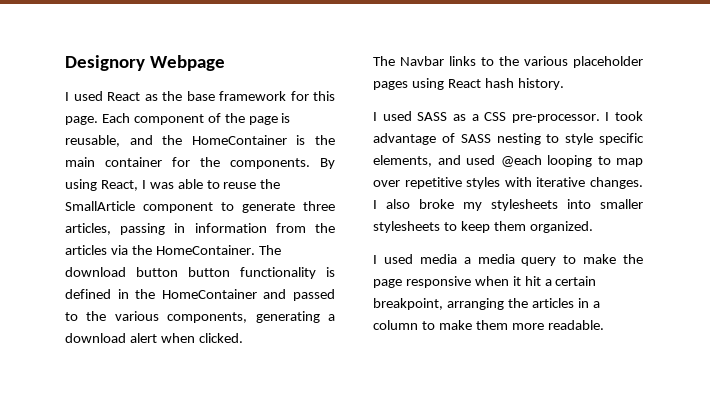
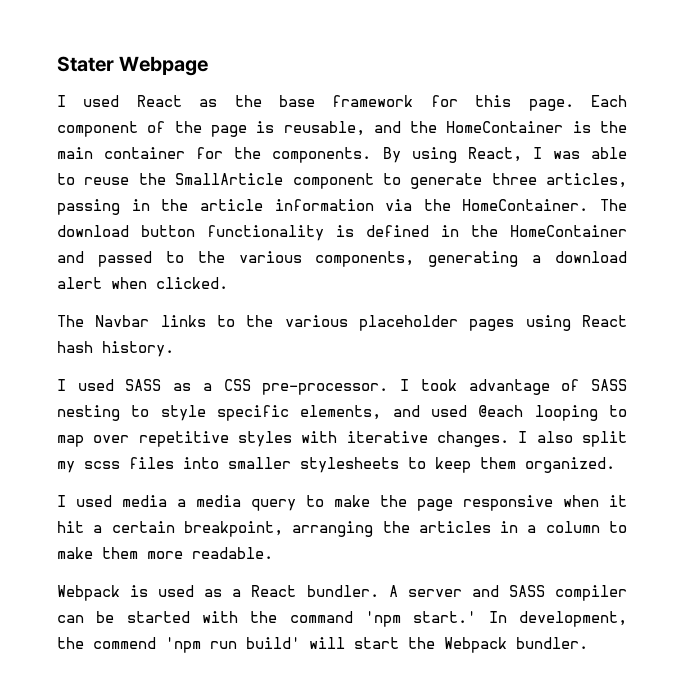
- Designory Webpage
+ Stater Webpage
- By using React, I was able to reuse the SmallArticle component to generate three articles, passing in information from the articles via the HomeContainer.
+ By using React, I was able to reuse the SmallArticle component to generate three articles, passing in the article information via the HomeContainer.
- The download button button functionality is defined in the HomeContainer and passed to the various components, generating a download alert when clicked.
+ The download button functionality is defined in the HomeContainer and passed to the various components, generating a download alert when clicked.
- I also broke my stylesheets into smaller stylesheets to keep them organized.
+ I also split my scss files into smaller stylesheets to keep them organized.
+ Webpack is used as a React bundler. A server and SASS compiler can be started with the command 'npm start.' In development, the commend 'npm run build' will start the Webpack bundler.

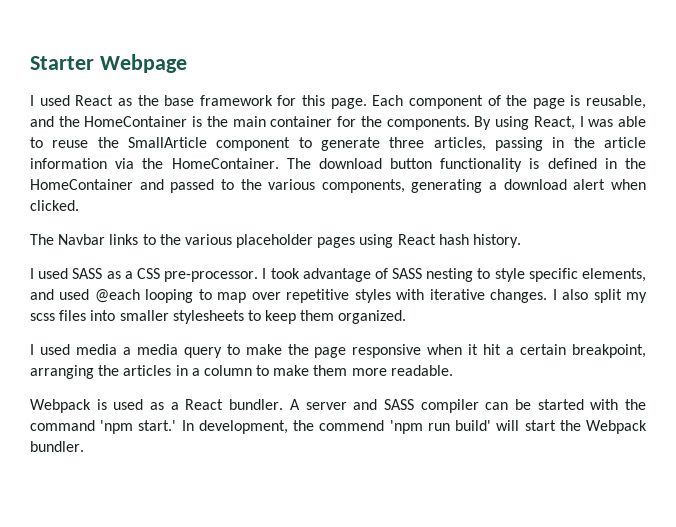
- Stater Webpage
+ Starter Webpage

